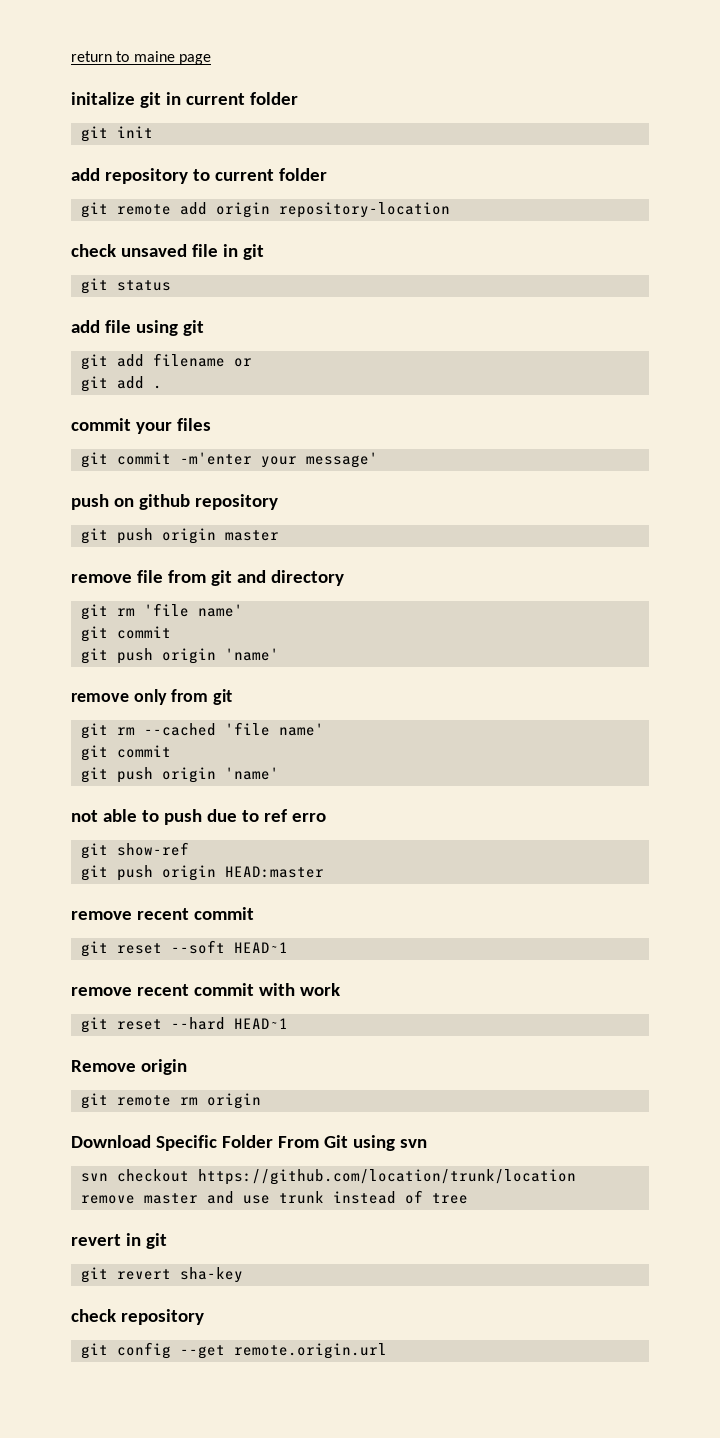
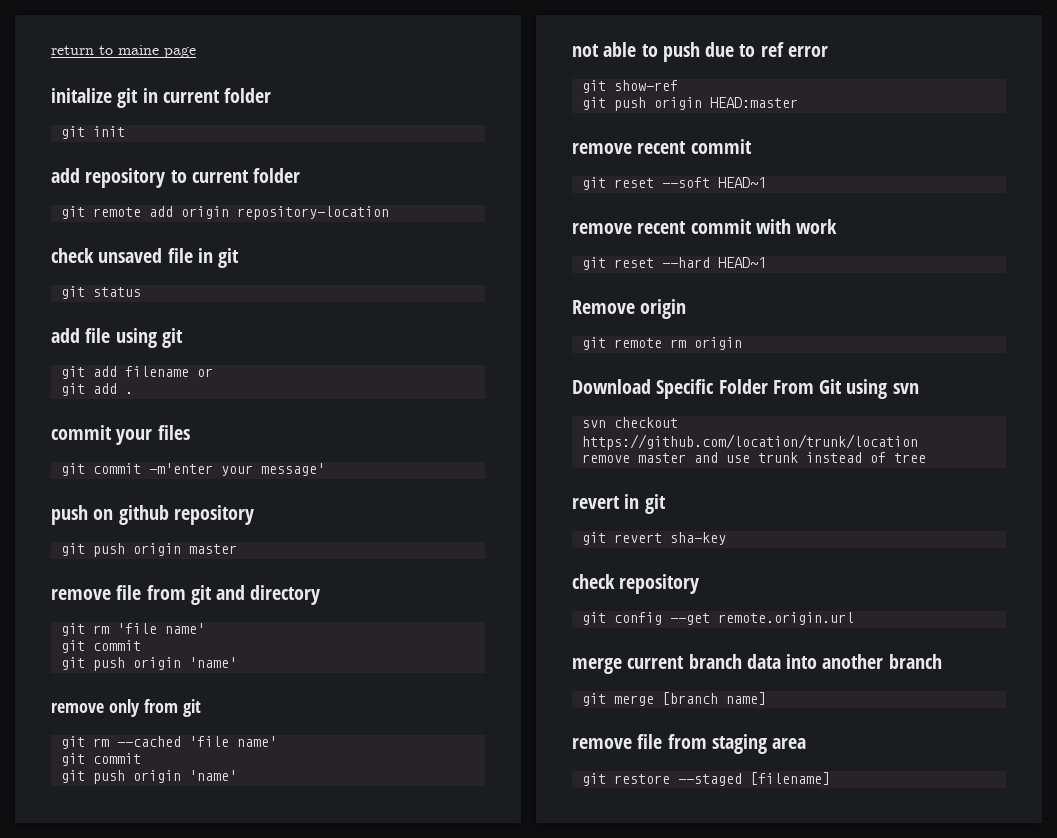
- not able to push due to ref erro
+ not able to push due to ref error
+ merge current branch data into another branch
+ git merge [branch name]
+ remove file from staging area
+ git restore --staged [filename]

